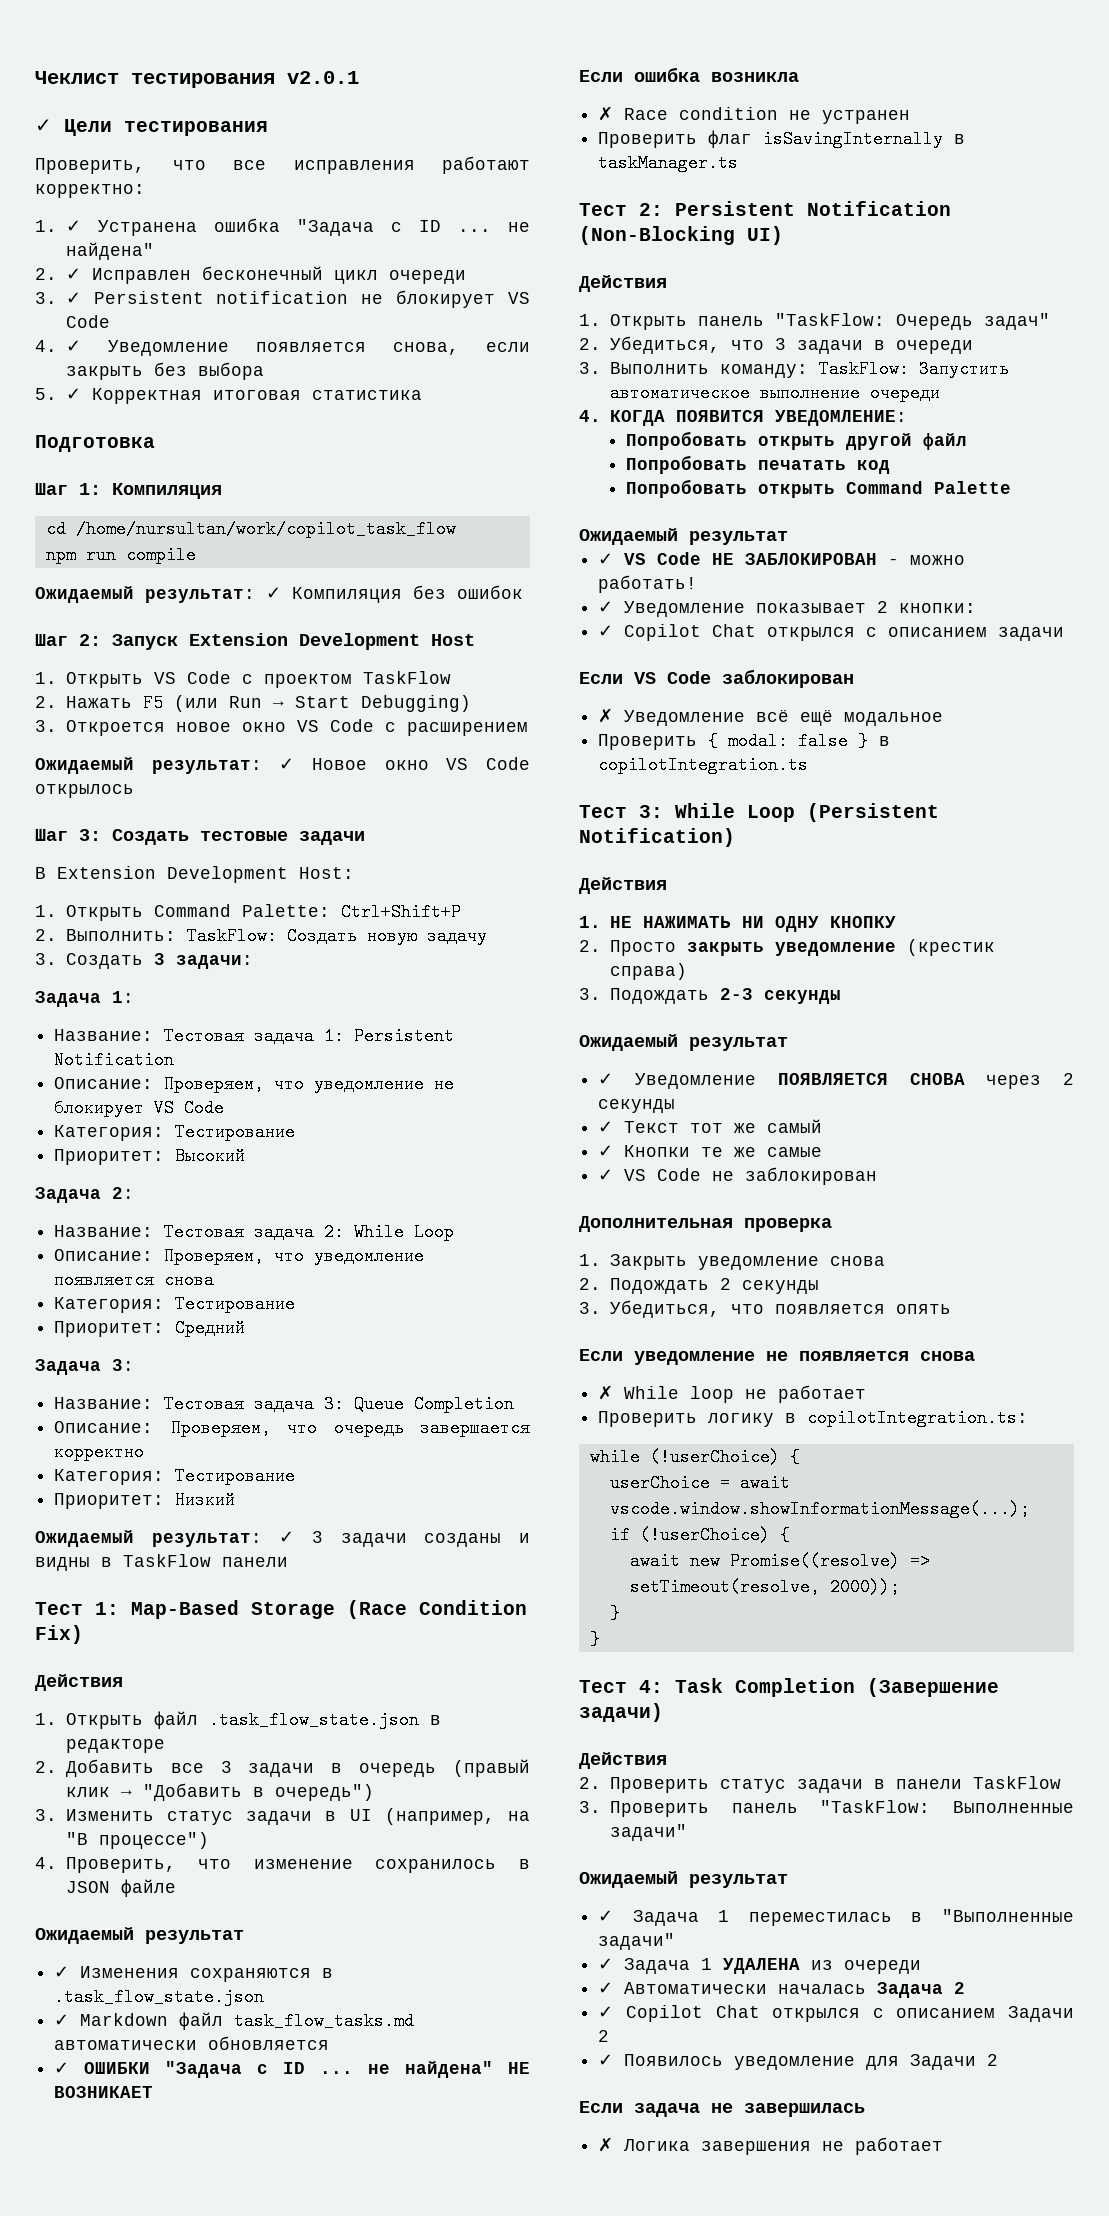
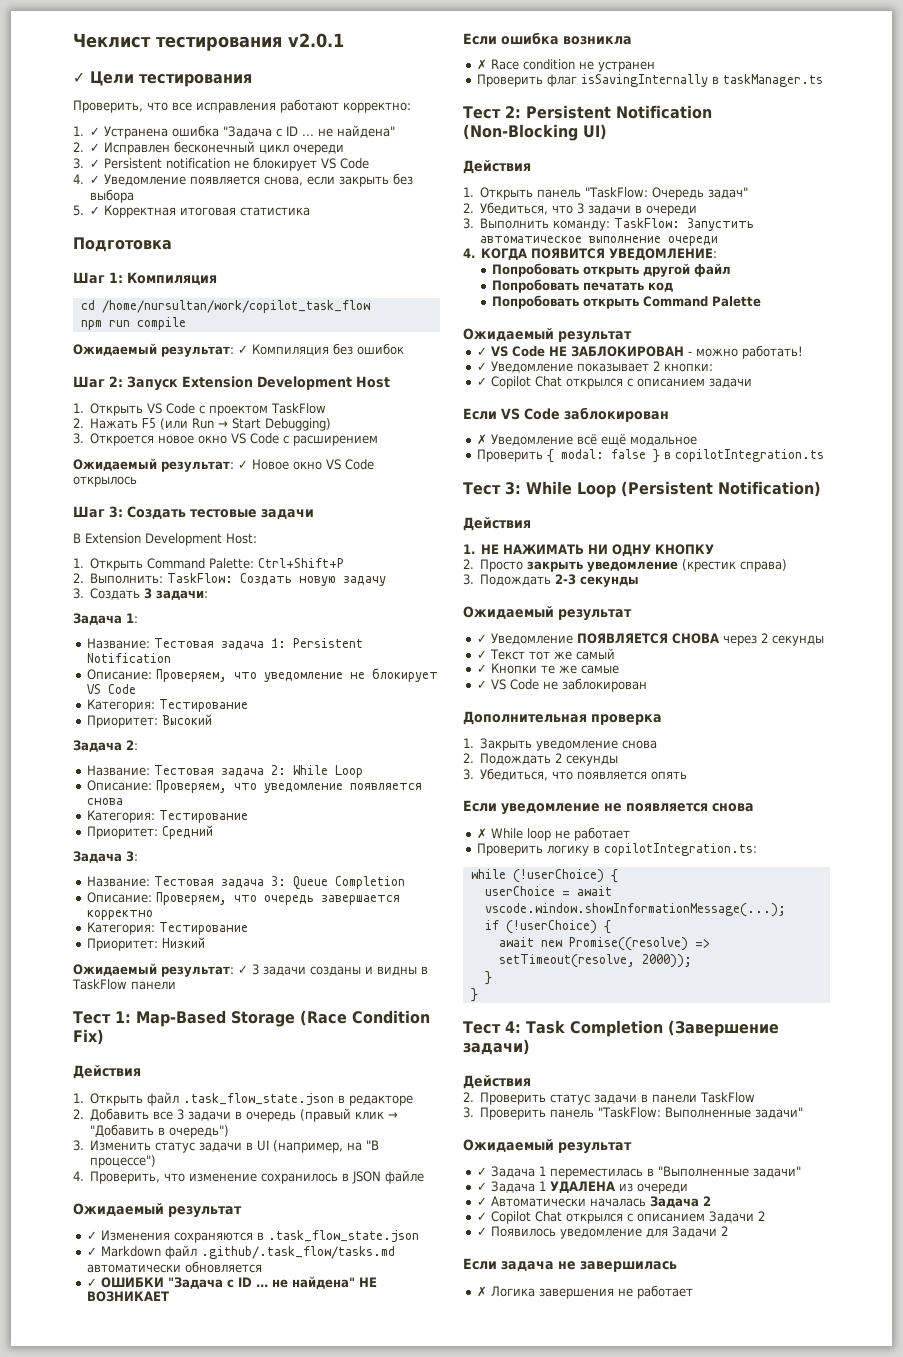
- ✓ Markdown файл task_flow_tasks.md автоматически обновляется
+ ✓ Markdown файл .github/.task_flow/tasks.md автоматически обновляется

